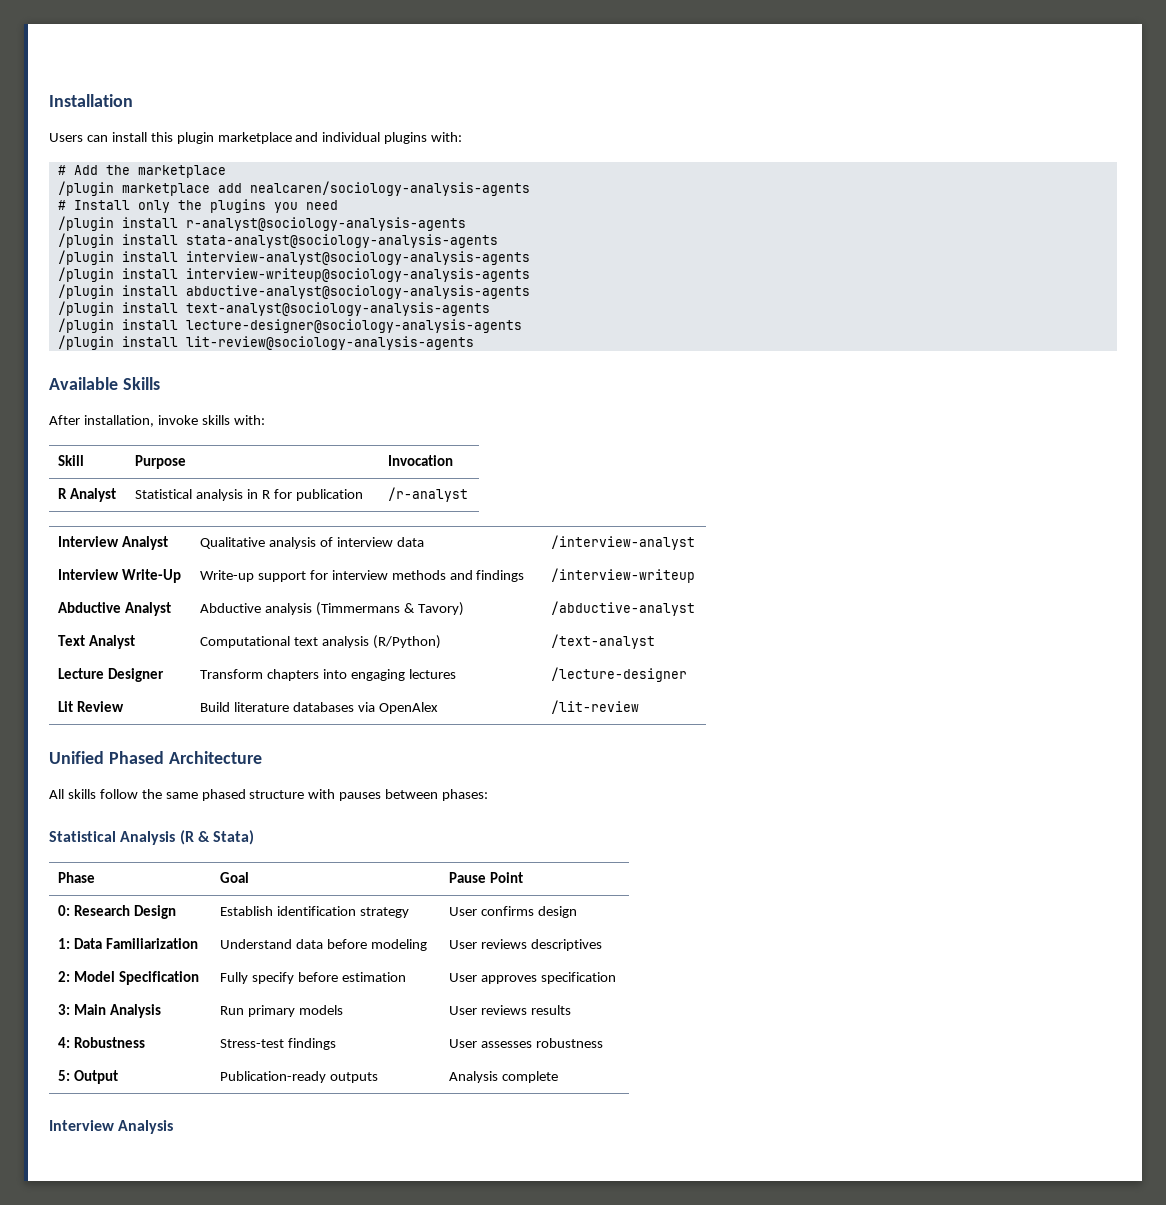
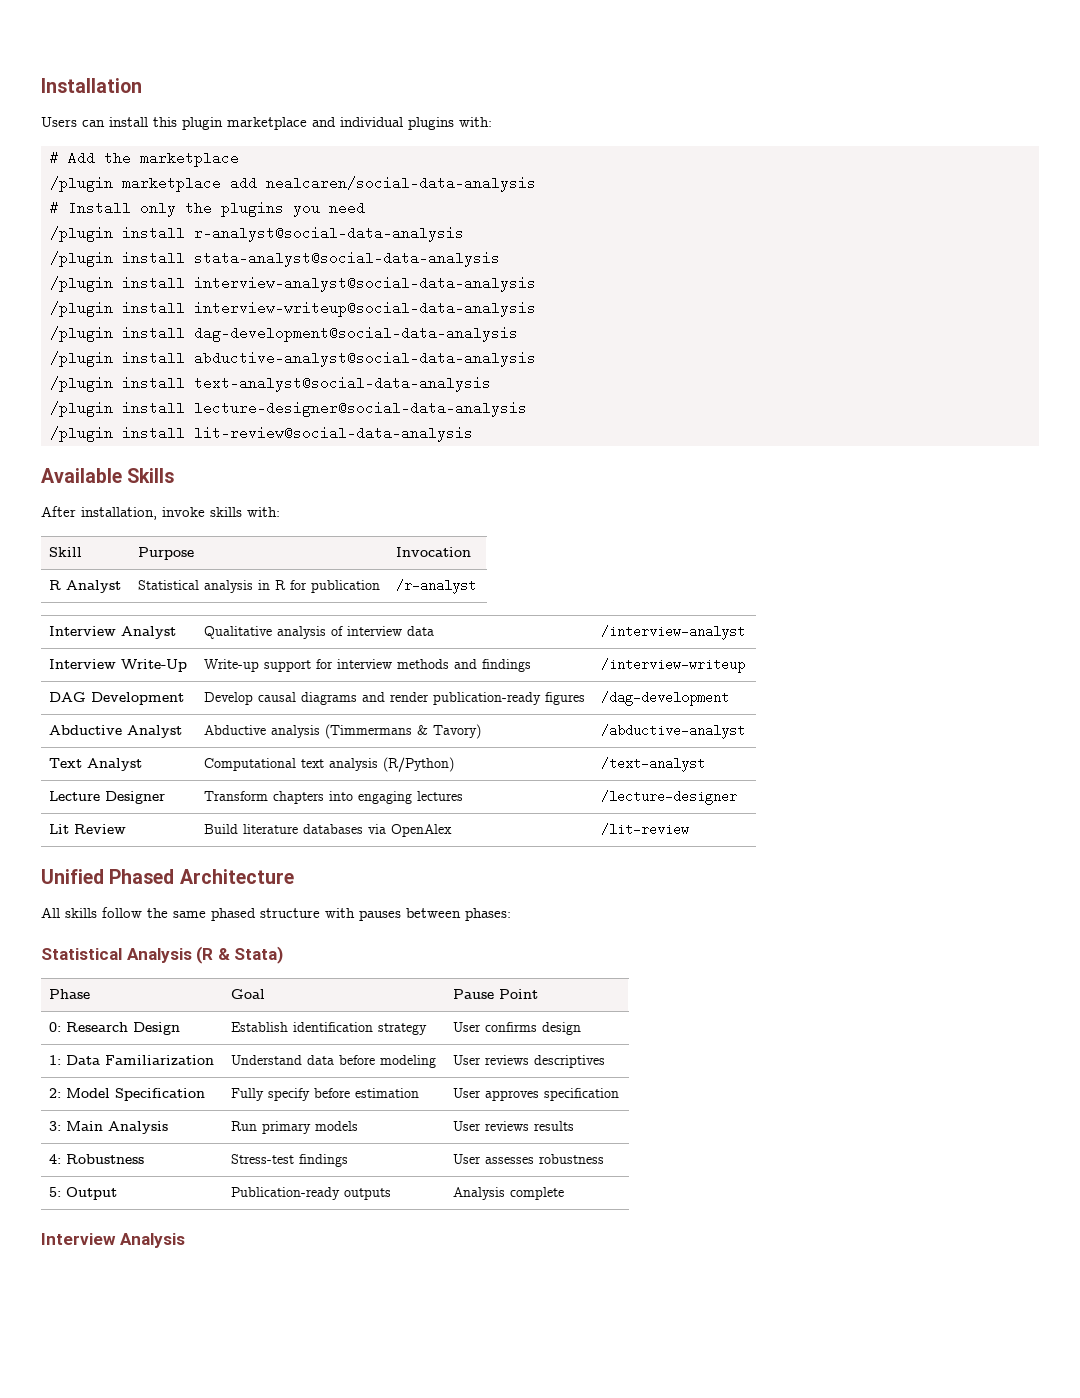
- /plugin marketplace add nealcaren/sociology-analysis-agents
+ /plugin marketplace add nealcaren/social-data-analysis
- /plugin install r-analyst@sociology-analysis-agents
- /plugin install stata-analyst@sociology-analysis-agents
- /plugin install interview-analyst@sociology-analysis-agents
- /plugin install interview-writeup@sociology-analysis-agents
- /plugin install abductive-analyst@sociology-analysis-agents
- /plugin install text-analyst@sociology-analysis-agents
- /plugin install lecture-designer@sociology-analysis-agents
- /plugin install lit-review@sociology-analysis-agents
+ /plugin install r-analyst@social-data-analysis
+ /plugin install stata-analyst@social-data-analysis
+ /plugin install interview-analyst@social-data-analysis
+ /plugin install interview-writeup@social-data-analysis
+ /plugin install dag-development@social-data-analysis
+ /plugin install abductive-analyst@social-data-analysis
+ /plugin install text-analyst@social-data-analysis
+ /plugin install lecture-designer@social-data-analysis
+ /plugin install lit-review@social-data-analysis
+ DAG Development | Develop causal diagrams and render publication-ready figures | /dag-development

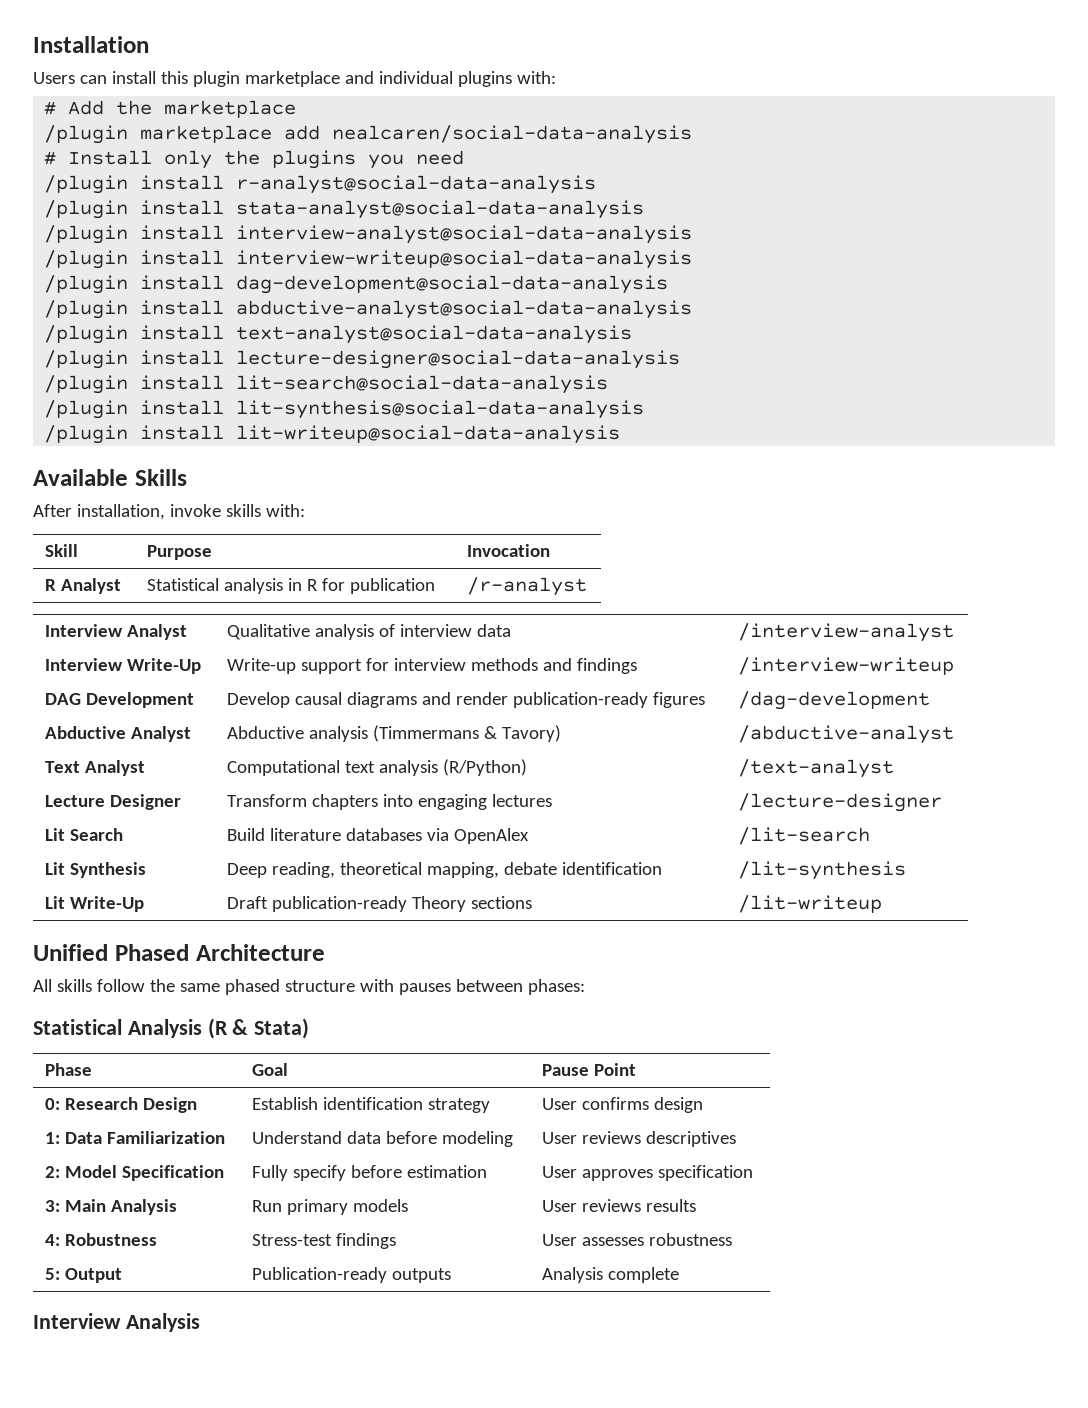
- /plugin install lit-review@social-data-analysis
+ /plugin install lit-search@social-data-analysis
+ /plugin install lit-synthesis@social-data-analysis
+ /plugin install lit-writeup@social-data-analysis
- Lit Review | Build literature databases via OpenAlex | /lit-review
+ Lit Search | Build literature databases via OpenAlex | /lit-search
+ Lit Synthesis | Deep reading, theoretical mapping, debate identification | /lit-synthesis
+ Lit Write-Up | Draft publication-ready Theory sections | /lit-writeup

